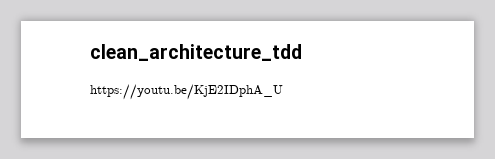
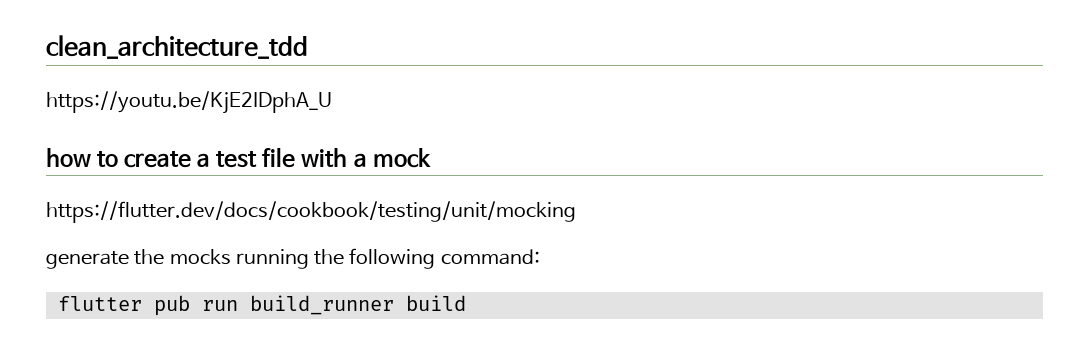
+ how to create a test file with a mock
+ https://flutter.dev/docs/cookbook/testing/unit/mocking
+ generate the mocks running the following command:
+ flutter pub run build_runner build

